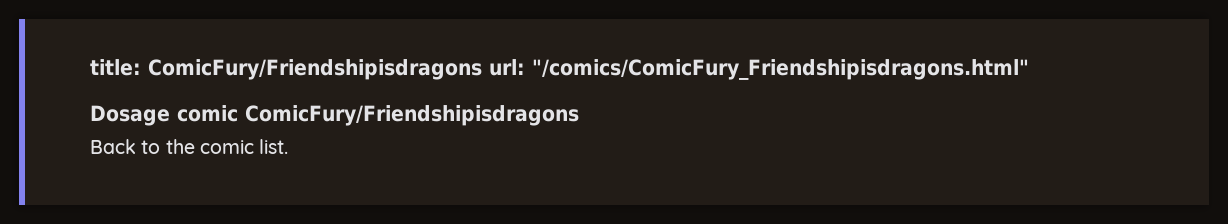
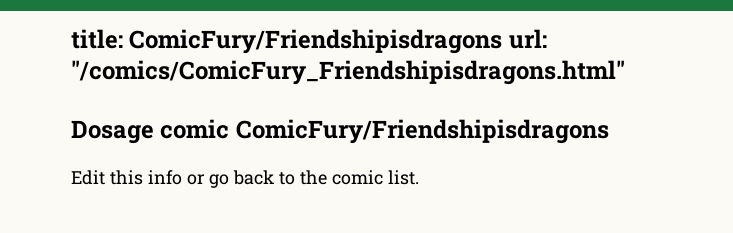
- Back to the comic list.
+ Edit this info or go back to the comic list.

